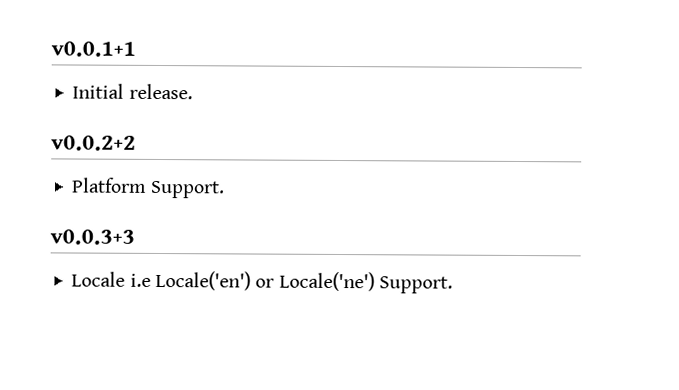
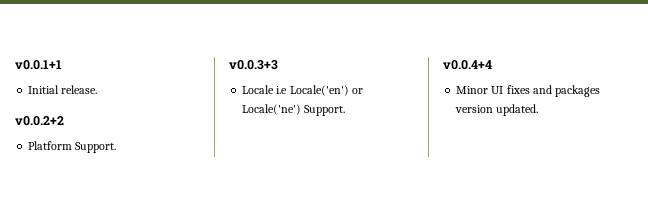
+ v0.0.4+4
+ Minor UI fixes and packages version updated.

